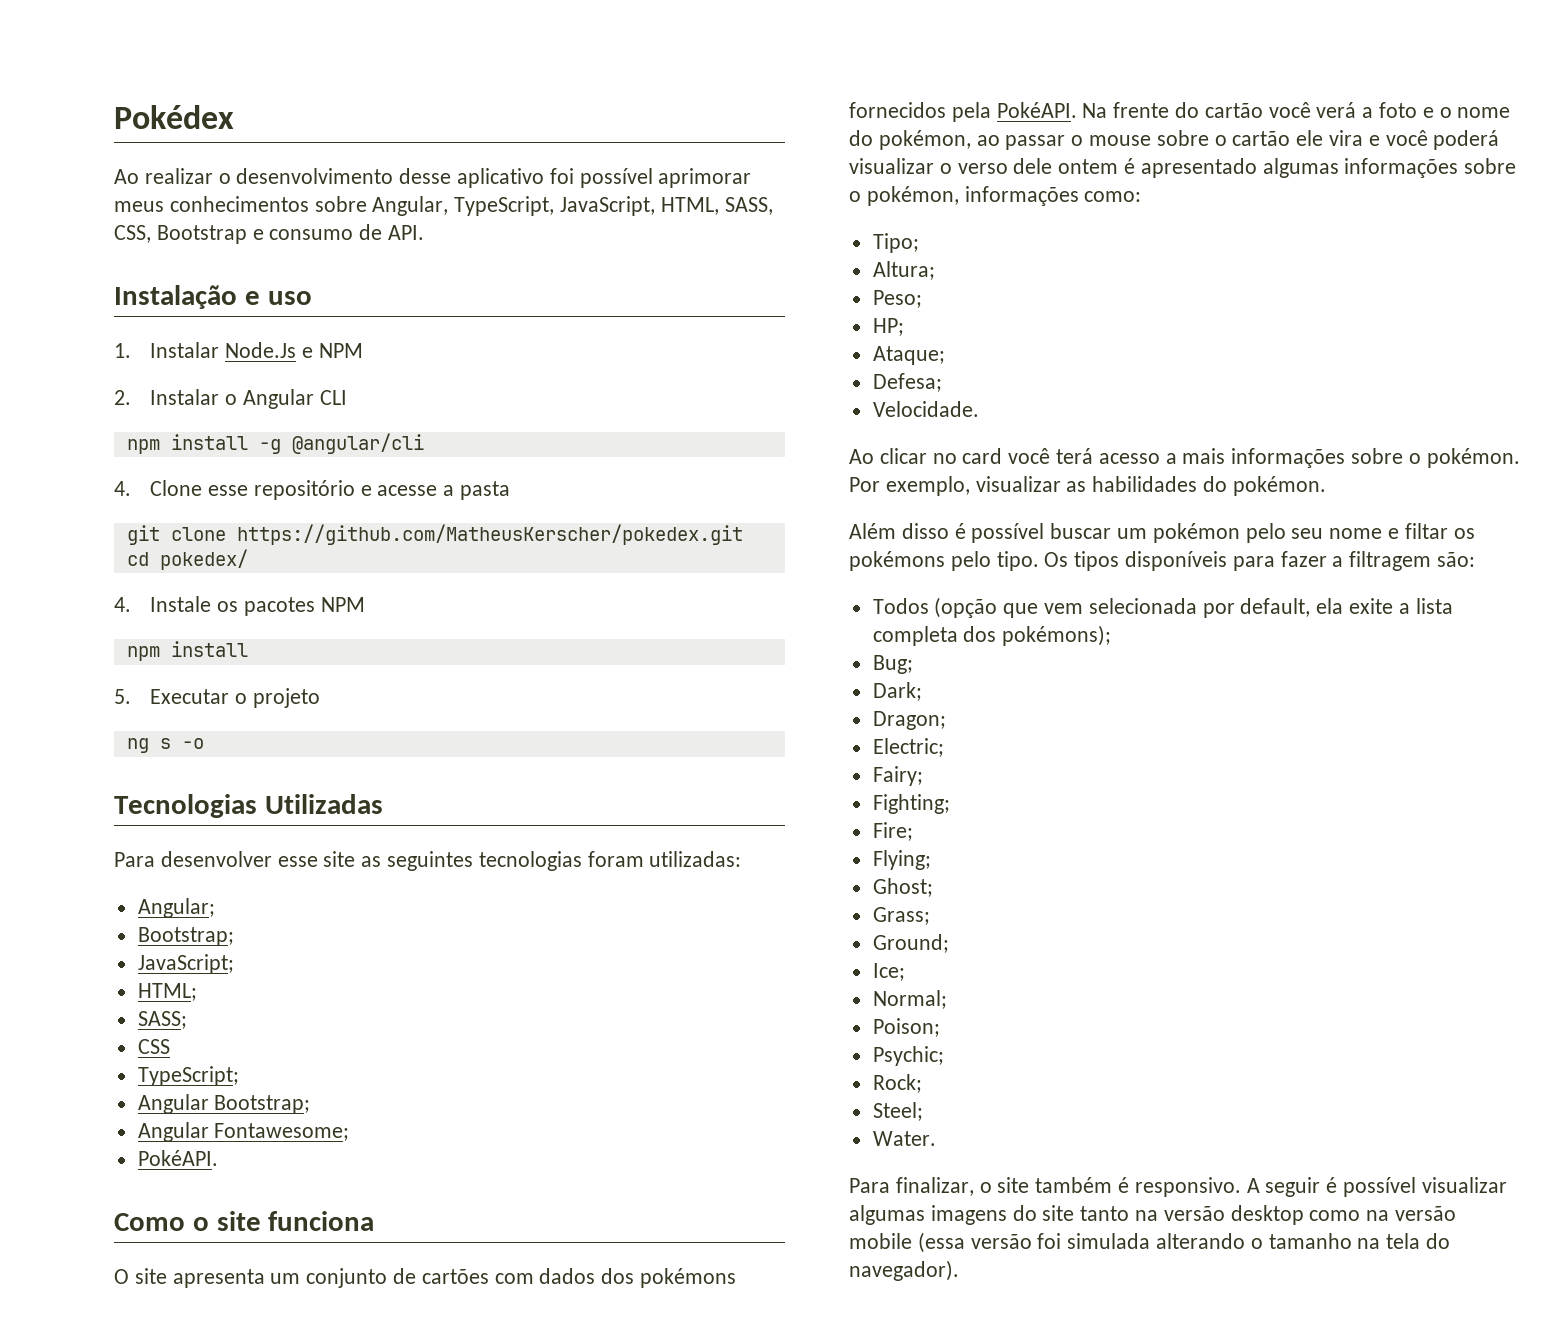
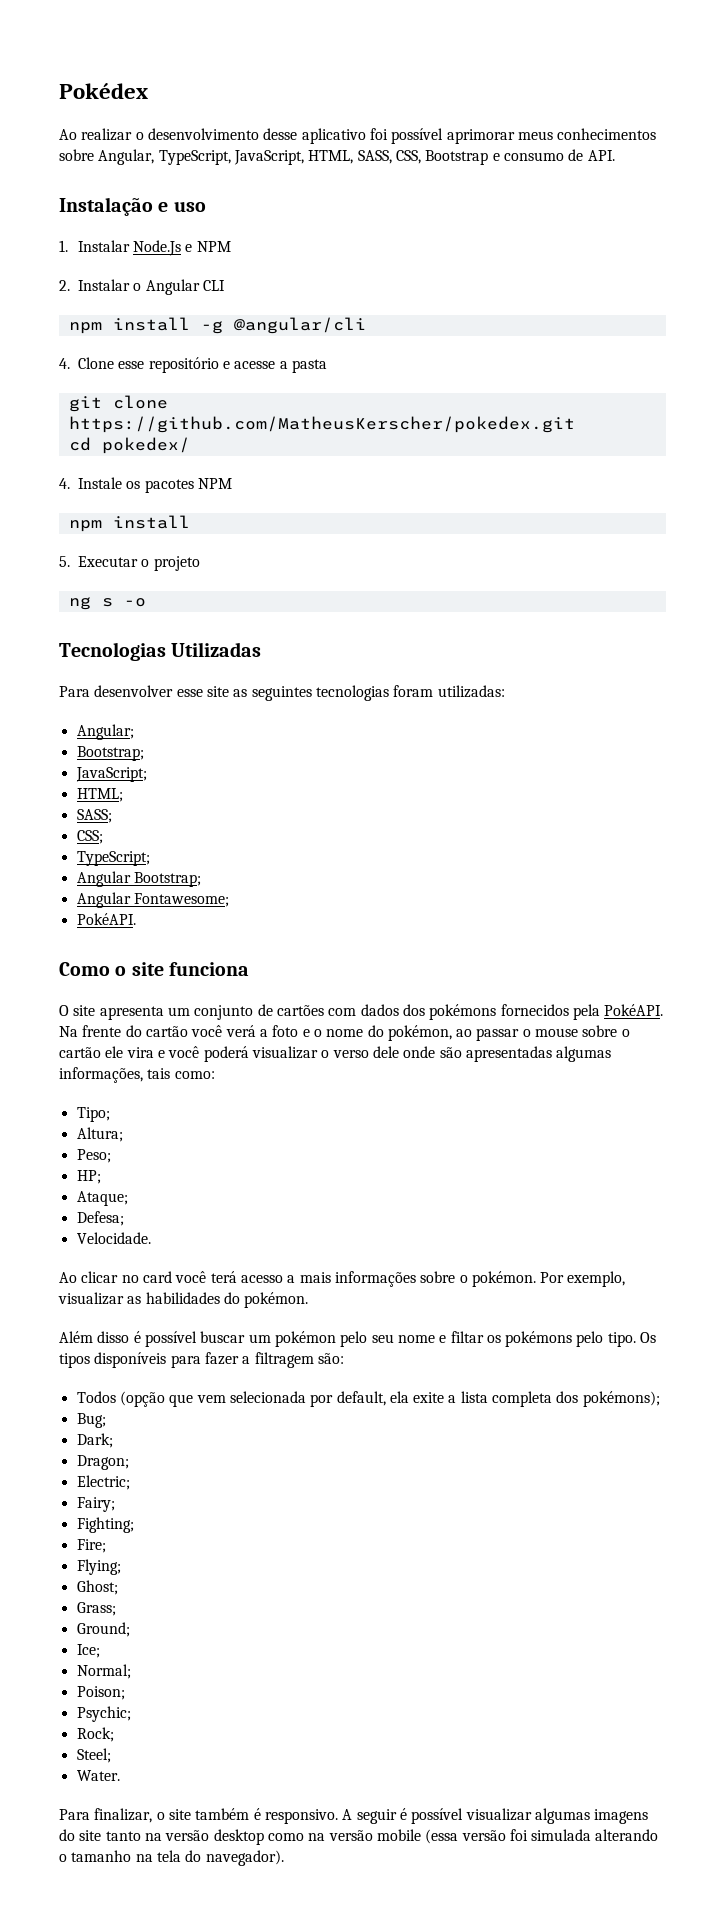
- CSS
+ CSS;
- Na frente do cartão você verá a foto e o nome do pokémon, ao passar o mouse sobre o cartão ele vira e você poderá visualizar o verso dele ontem é apresentado algumas informações sobre o pokémon, informações como:
+ Na frente do cartão você verá a foto e o nome do pokémon, ao passar o mouse sobre o cartão ele vira e você poderá visualizar o verso dele onde são apresentadas algumas informações, tais como:

